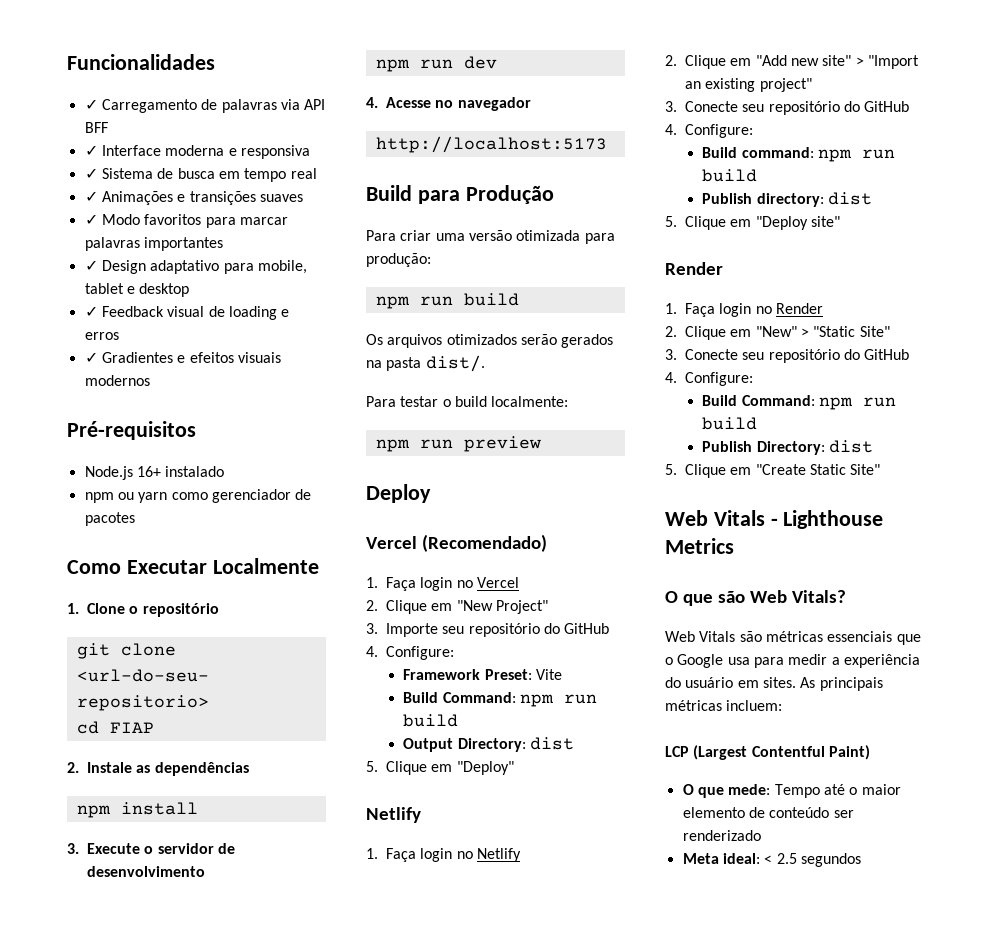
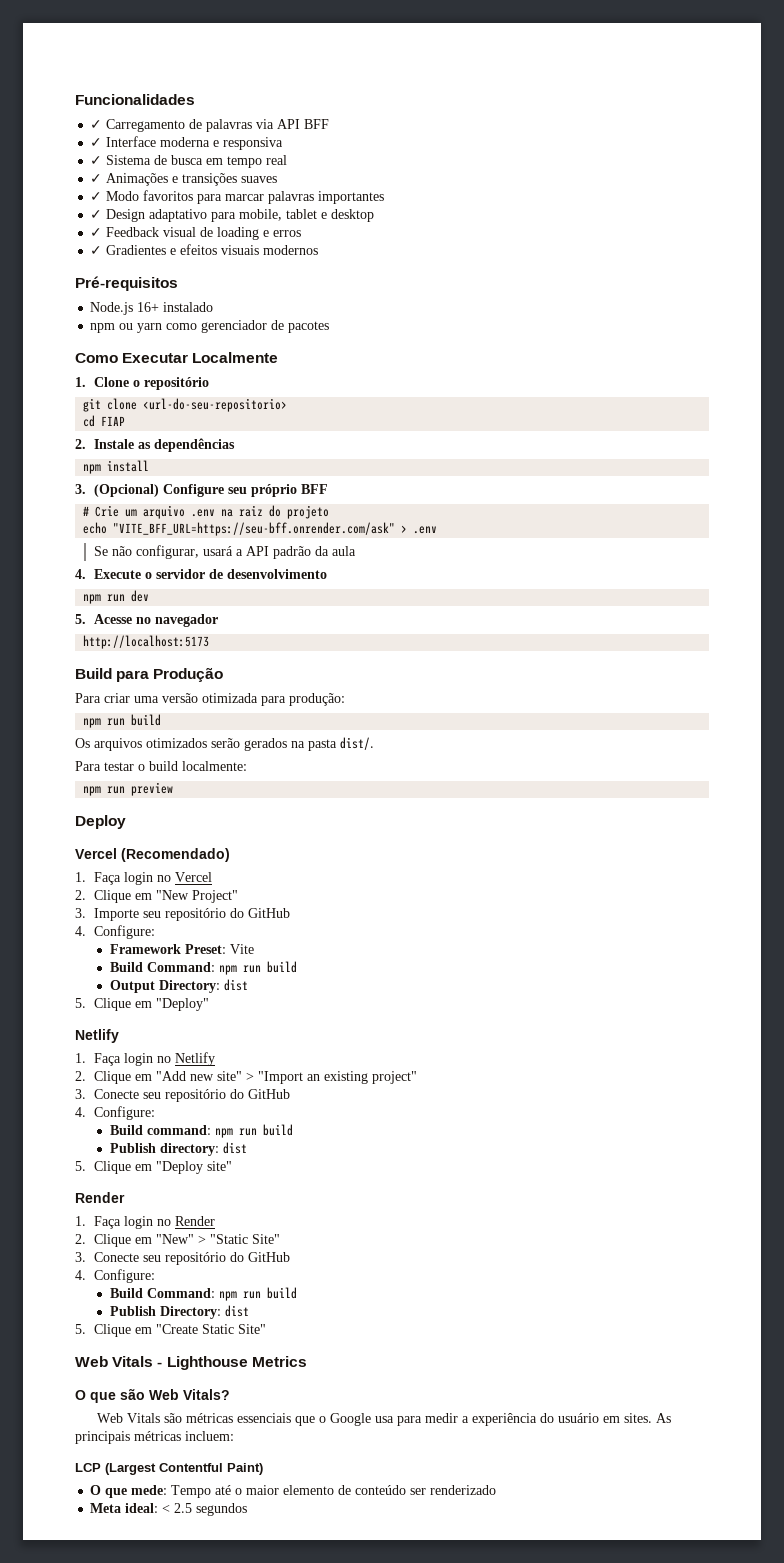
- 3. Execute o servidor de desenvolvimento
+ 3. (Opcional) Configure seu próprio BFF
+ # Crie um arquivo .env na raiz do projeto
+ echo "VITE_BFF_URL=https://seu-bff.onrender.com/ask" > .env
+ Se não configurar, usará a API padrão da aula
+ 4. Execute o servidor de desenvolvimento
- 4. Acesse no navegador
+ 5. Acesse no navegador

